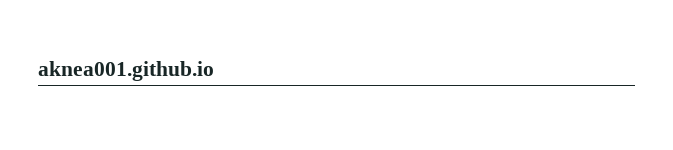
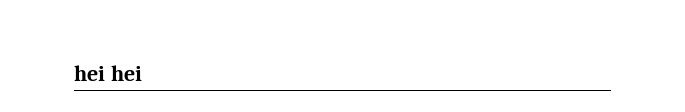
- aknea001.github.io
+ hei hei

